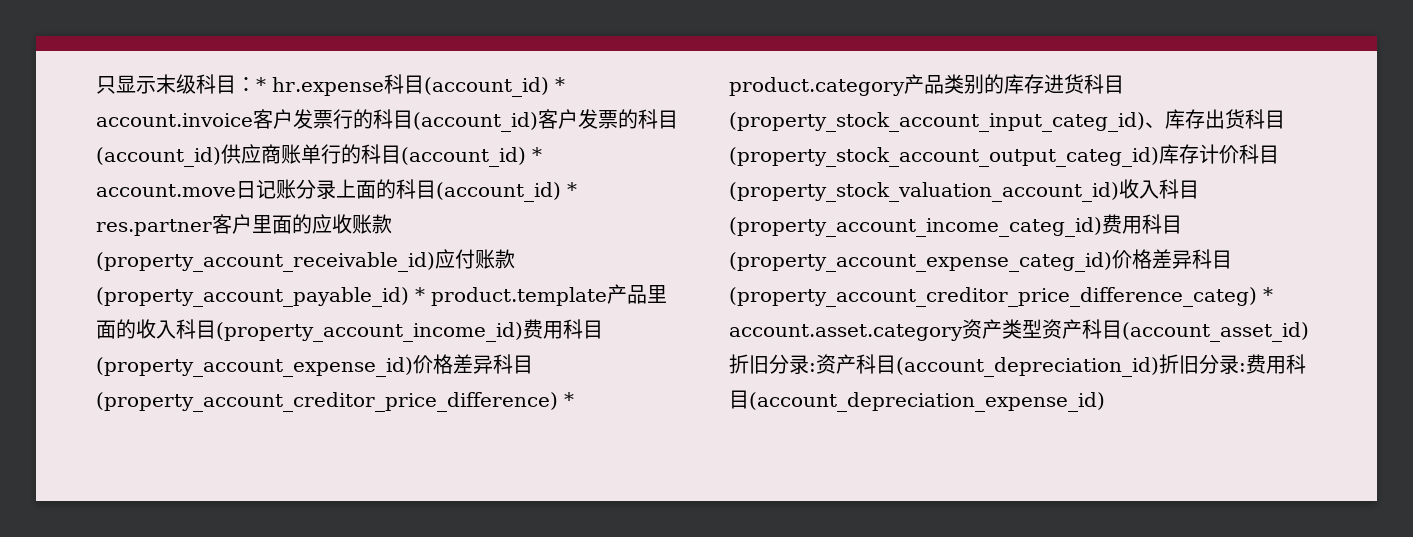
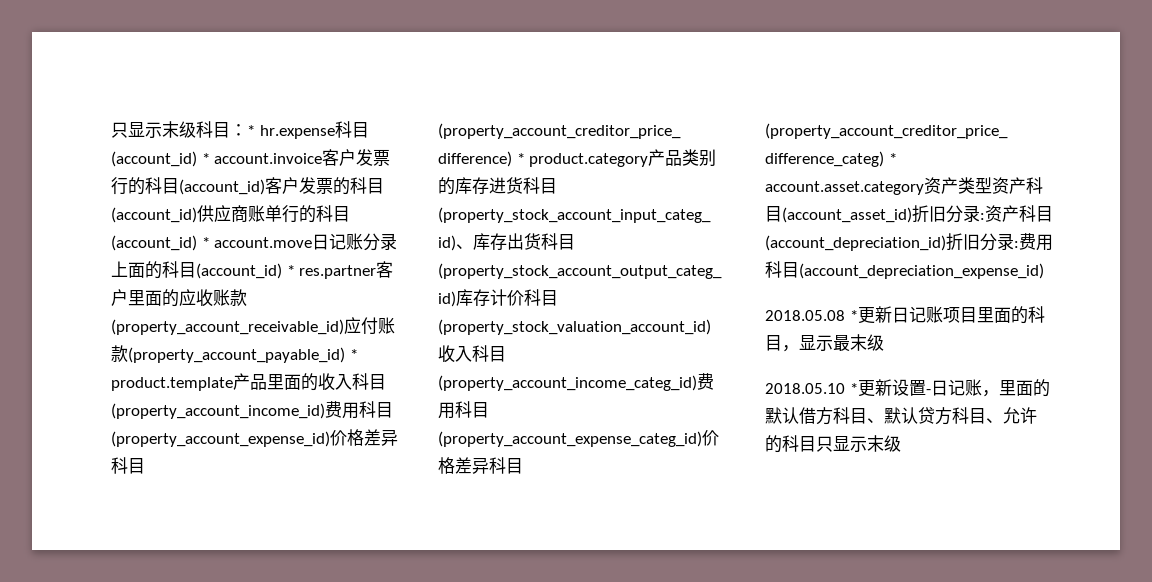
+ 2018.05.08 *更新日记账项目里面的科目，显示最末级
+ 2018.05.10 *更新设置-日记账，里面的默认借方科目、默认贷方科目、允许的科目只显示末级

